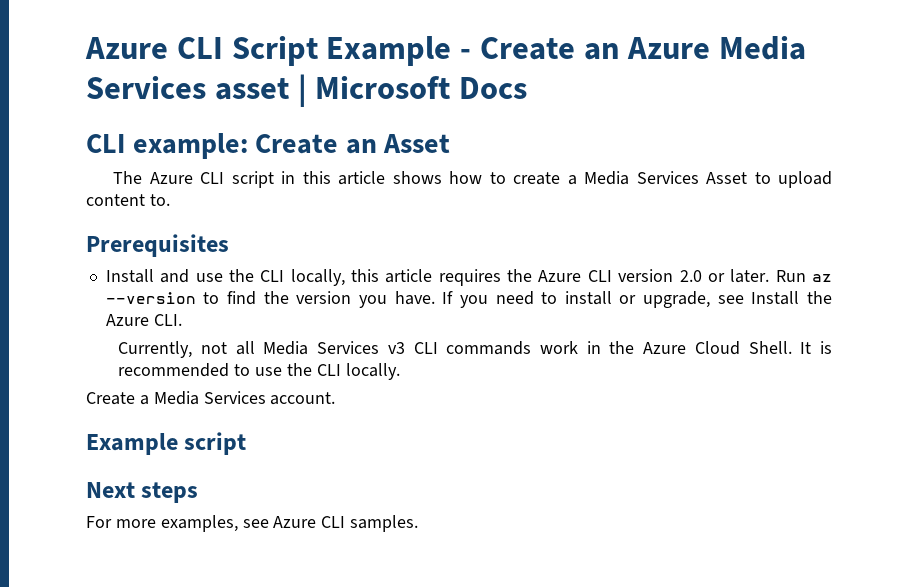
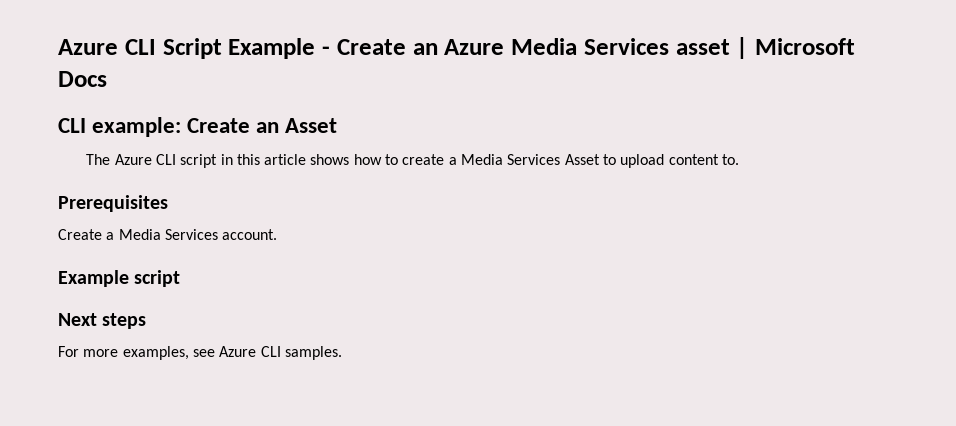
- Install and use the CLI locally, this article requires the Azure CLI version 2.0 or later. Run az --version to find the version you have. If you need to install or upgrade, see Install the Azure CLI.
- Currently, not all Media Services v3 CLI commands work in the Azure Cloud Shell. It is recommended to use the CLI locally.

